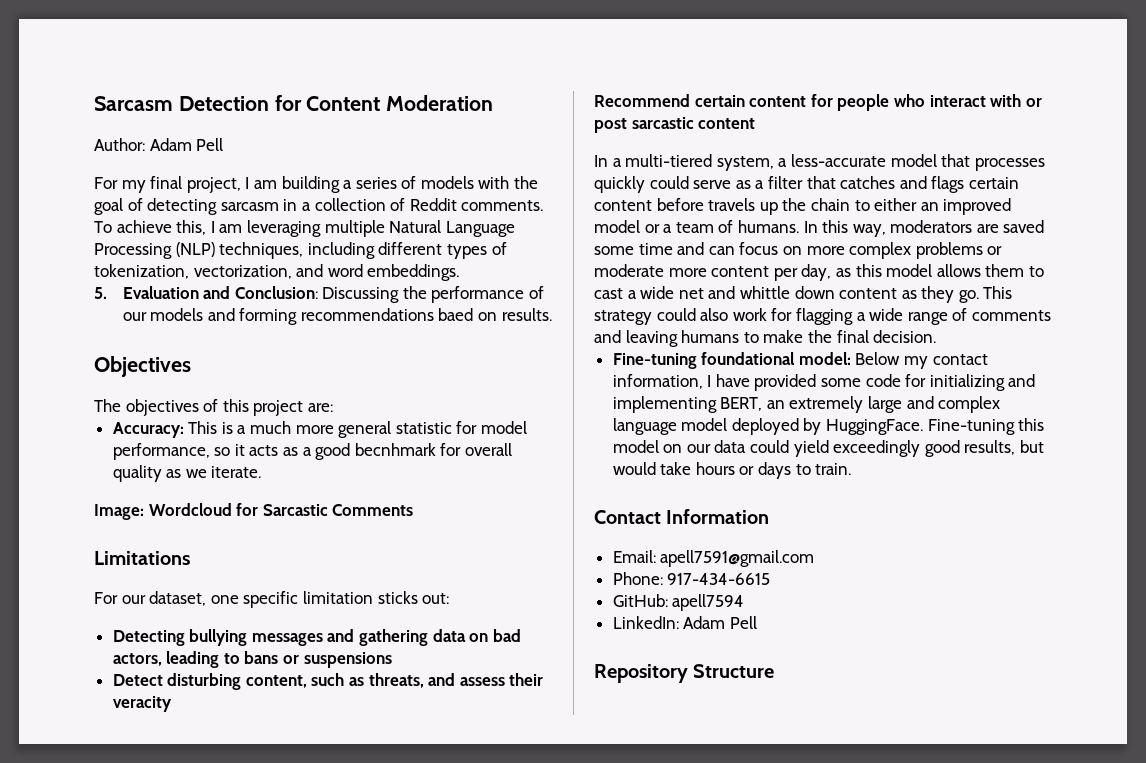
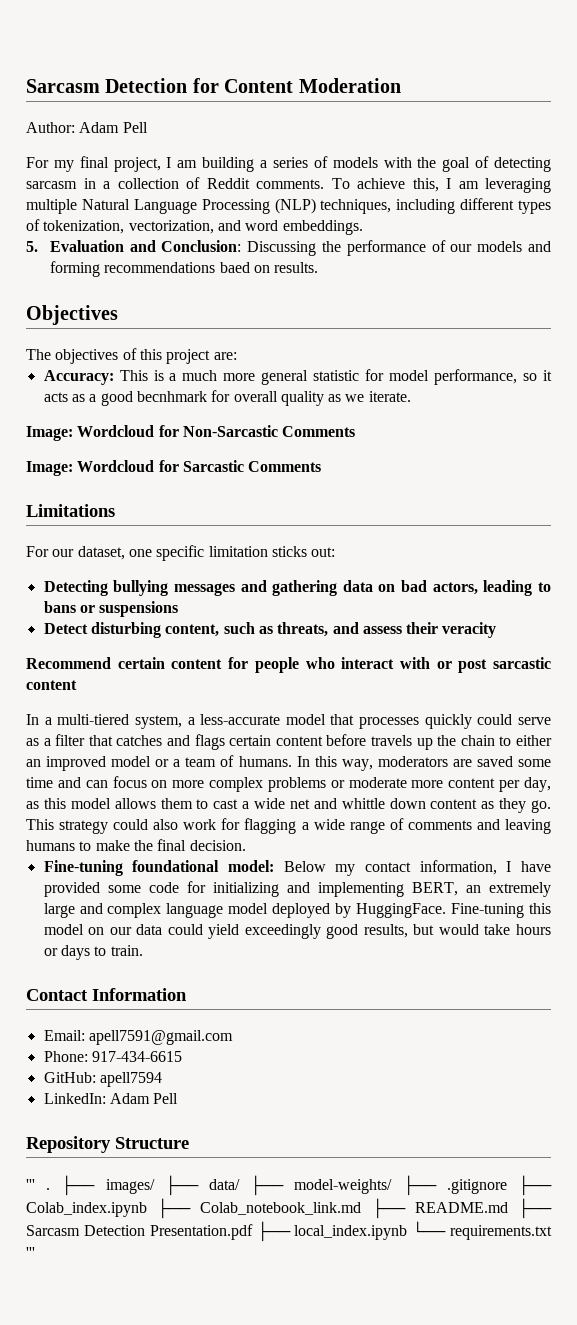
+ Image: Wordcloud for Non-Sarcastic Comments
+ ''' . ├── images/ ├── data/ ├── model-weights/ ├── .gitignore ├── Colab_index.ipynb ├── Colab_notebook_link.md ├── README.md ├── Sarcasm Detection Presentation.pdf ├── local_index.ipynb └── requirements.txt '''

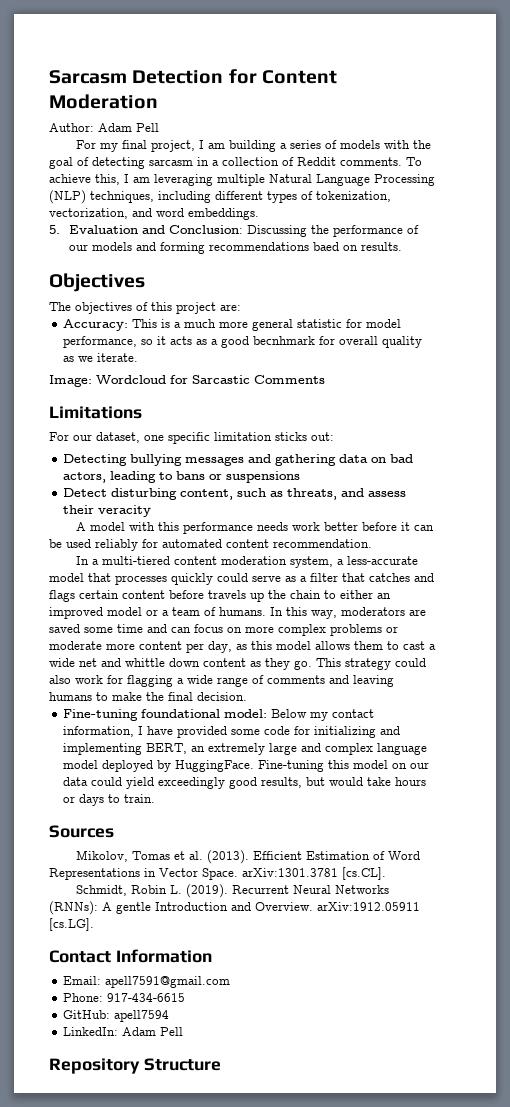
- Image: Wordcloud for Non-Sarcastic Comments
- Recommend certain content for people who interact with or post sarcastic content
+ A model with this performance needs work better before it can be used reliably for automated content recommendation.
- In a multi-tiered system, a less-accurate model that processes quickly could serve as a filter that catches and flags certain content before travels up the chain to either an improved model or a team of humans.
+ In a multi-tiered content moderation system, a less-accurate model that processes quickly could serve as a filter that catches and flags certain content before travels up the chain to either an improved model or a team of humans.
+ Sources
+ Mikolov, Tomas et al. (2013). Efficient Estimation of Word Representations in Vector Space. arXiv:1301.3781 [cs.CL].
+ Schmidt, Robin L. (2019). Recurrent Neural Networks (RNNs): A gentle Introduction and Overview. arXiv:1912.05911 [cs.LG].
- ''' . ├── images/ ├── data/ ├── model-weights/ ├── .gitignore ├── Colab_index.ipynb ├── Colab_notebook_link.md ├── README.md ├── Sarcasm Detection Presentation.pdf ├── local_index.ipynb └── requirements.txt '''

